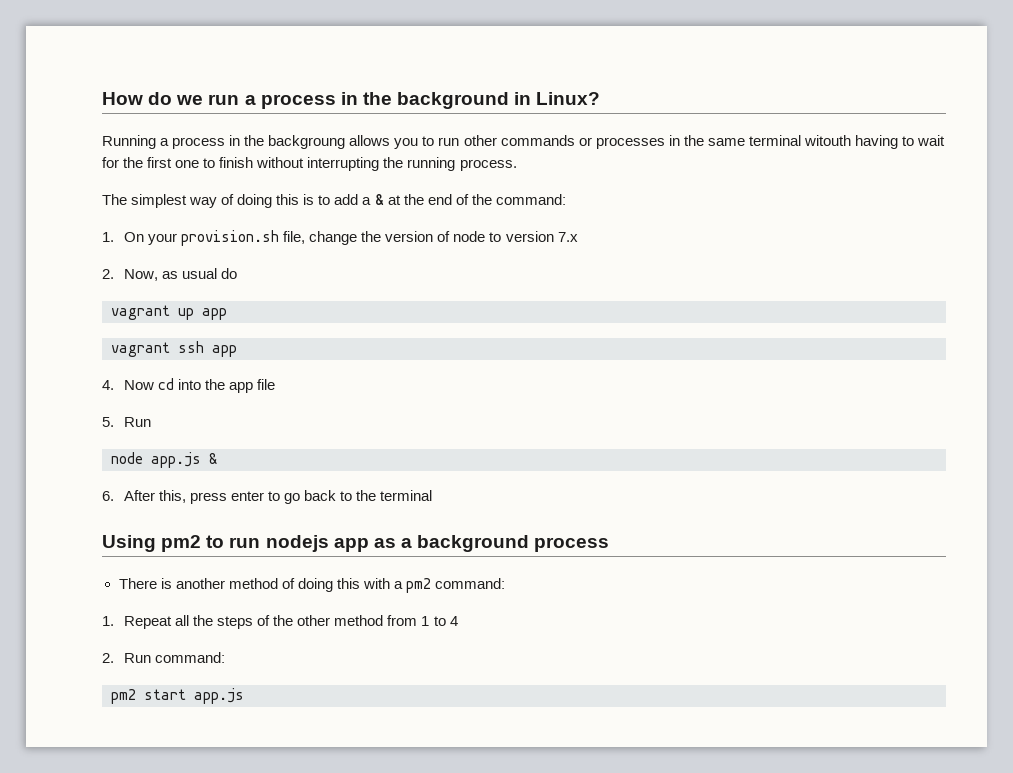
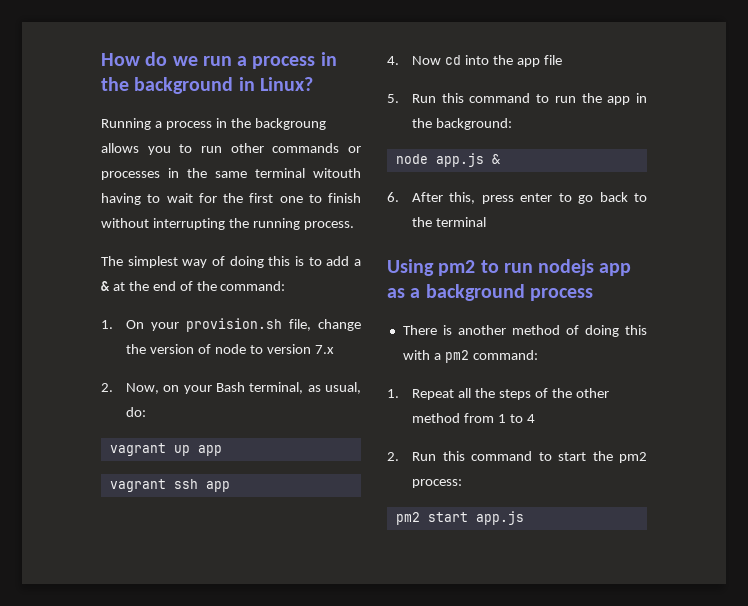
- 2. Now, as usual do
+ 2. Now, on your Bash terminal, as usual, do:
- 5. Run
+ 5. Run this command to run the app in the background:
- 2. Run command:
+ 2. Run this command to start the pm2 process:

